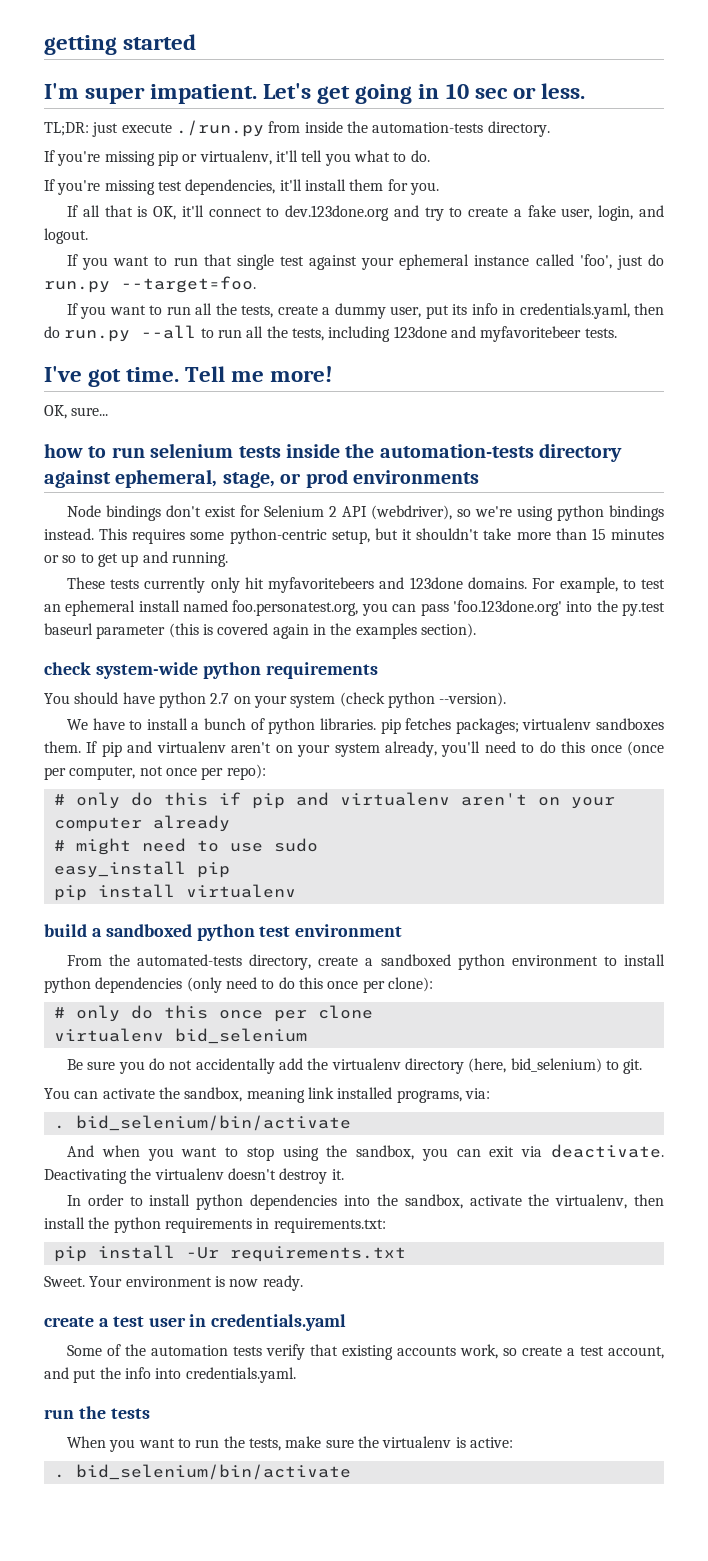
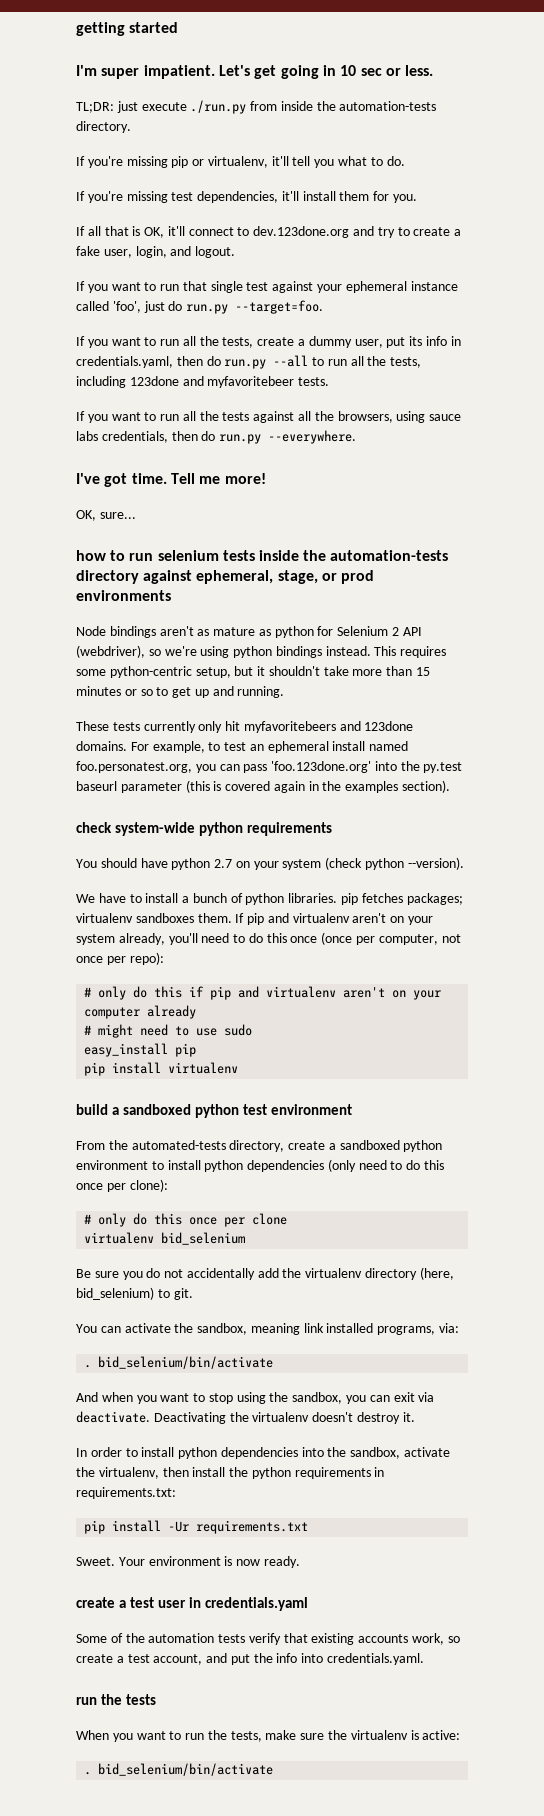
+ If you want to run all the tests against all the browsers, using sauce labs credentials, then do run.py --everywhere.
- Node bindings don't exist for Selenium 2 API (webdriver), so we're using python bindings instead.
+ Node bindings aren't as mature as python for Selenium 2 API (webdriver), so we're using python bindings instead.

